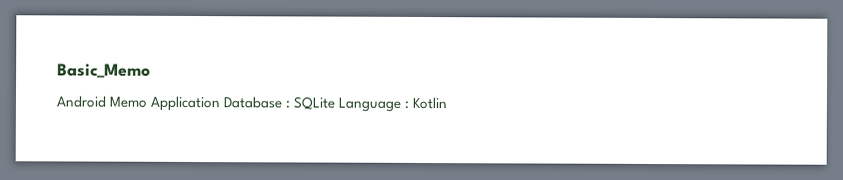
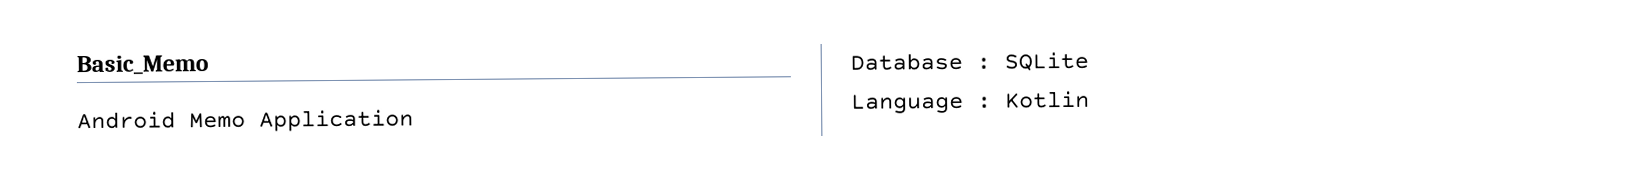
- Android Memo Application Database : SQLite Language : Kotlin
+ Android Memo Application
+ Database : SQLite
+ Language : Kotlin

